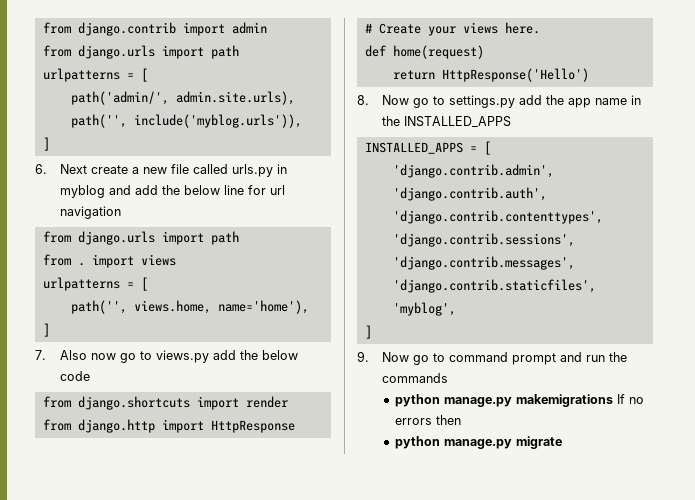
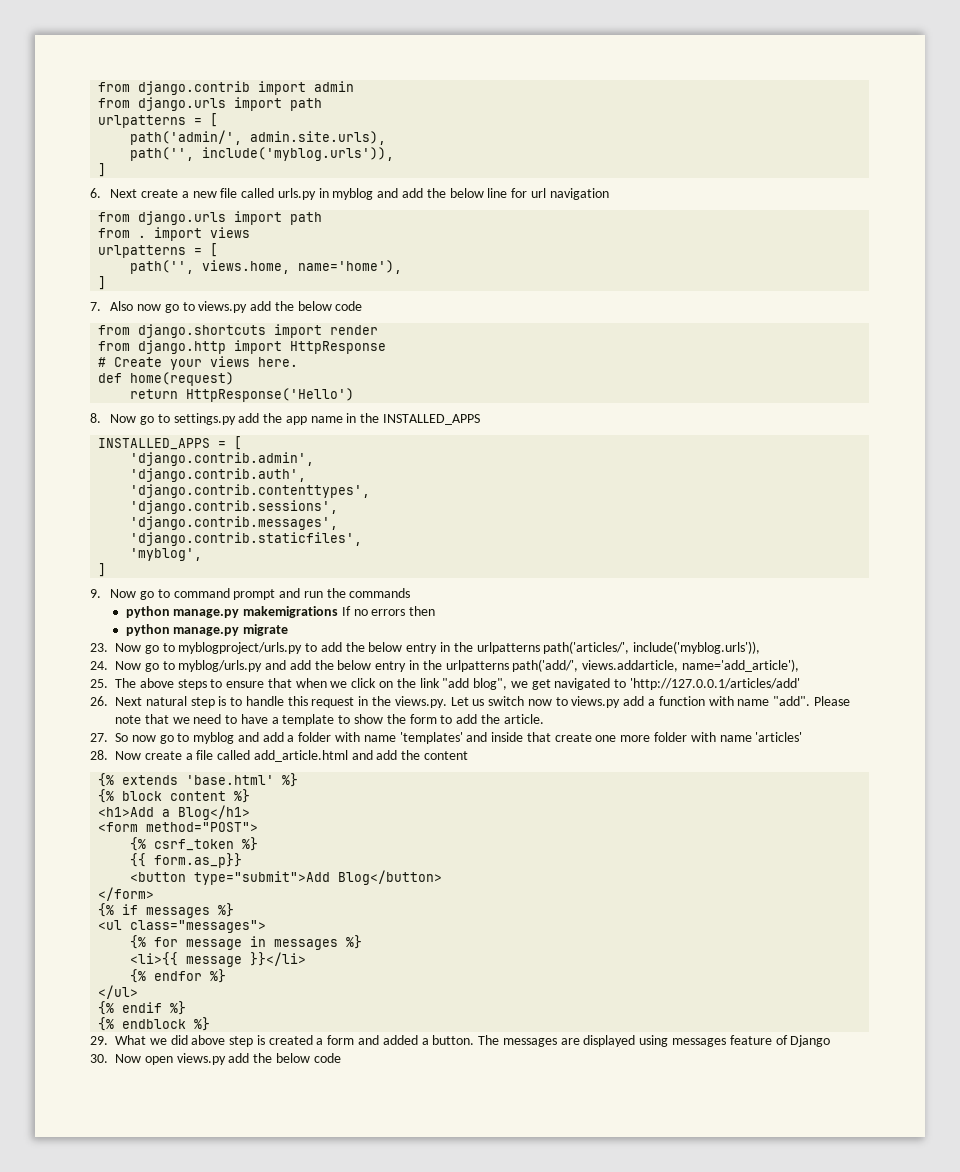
+ 23. Now go to myblogproject/urls.py to add the below entry in the urlpatterns path('articles/', include('myblog.urls')),
+ 24. Now go to myblog/urls.py and add the below entry in the urlpatterns path('add/', views.addarticle, name='add_article'),
+ 25. The above steps to ensure that when we click on the link "add blog", we get navigated to 'http://127.0.0.1/articles/add'
+ 26. Next natural step is to handle this request in the views.py. Let us switch now to views.py add a function with name "add". Please note that we need to have a template to show the form to add the article.
+ 27. So now go to myblog and add a folder with name 'templates' and inside that create one more folder with name 'articles'
+ 28. Now create a file called add_article.html and add the content
+ {% extends 'base.html' %}
+ {% block content %}
+ <h1>Add a Blog</h1>
+ <form method="POST">
+ {% csrf_token %}
+ {{ form.as_p}}
+ <button type="submit">Add Blog</button>
+ </form>
+ {% if messages %}
+ <ul class="messages">
+ {% for message in messages %}
+ <li>{{ message }}</li>
+ {% endfor %}
+ </ul>
+ {% endif %}
+ {% endblock %}
+ 29. What we did above step is created a form and added a button. The messages are displayed using messages feature of Django
+ 30. Now open views.py add the below code

